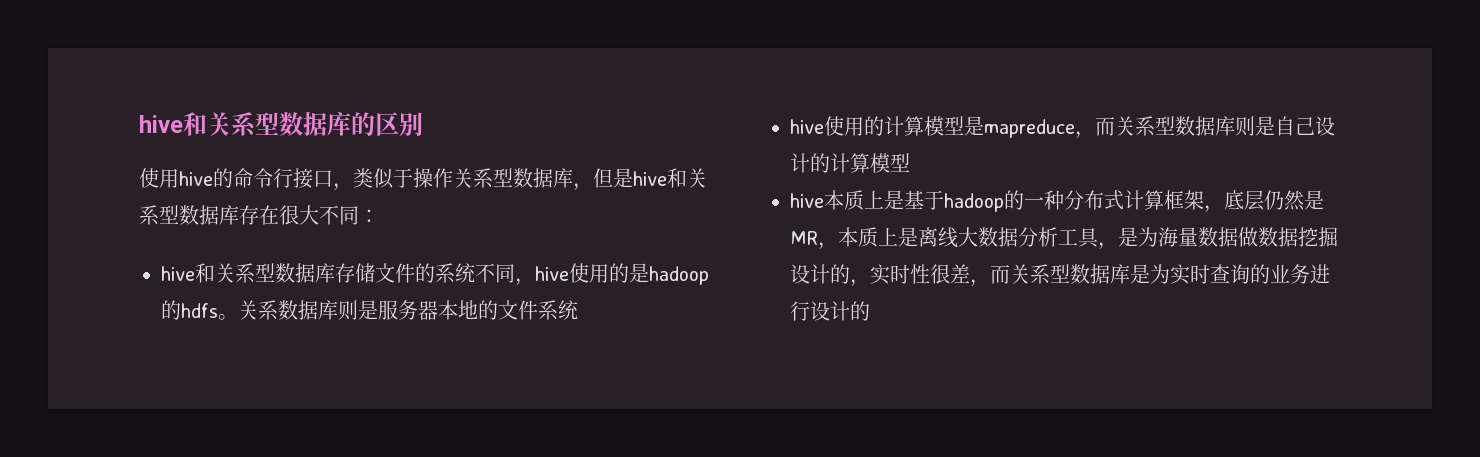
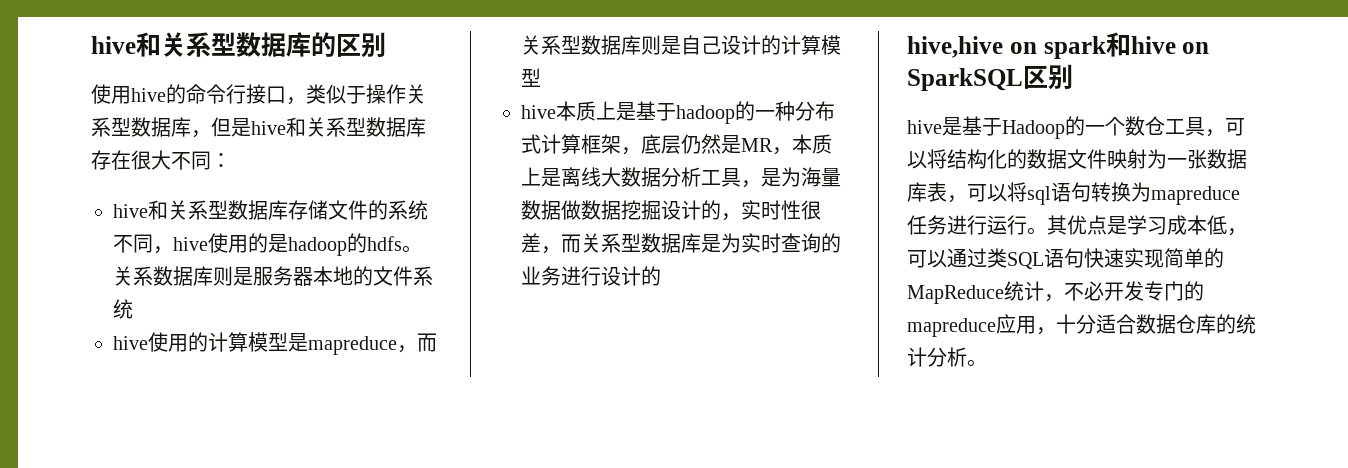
+ hive,hive on spark和hive on SparkSQL区别
+ hive是基于Hadoop的一个数仓工具，可以将结构化的数据文件映射为一张数据库表，可以将sql语句转换为mapreduce任务进行运行。其优点是学习成本低，可以通过类SQL语句快速实现简单的MapReduce统计，不必开发专门的mapreduce应用，十分适合数据仓库的统计分析。

